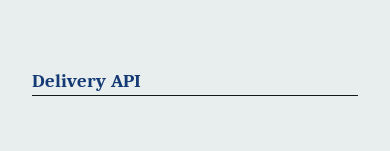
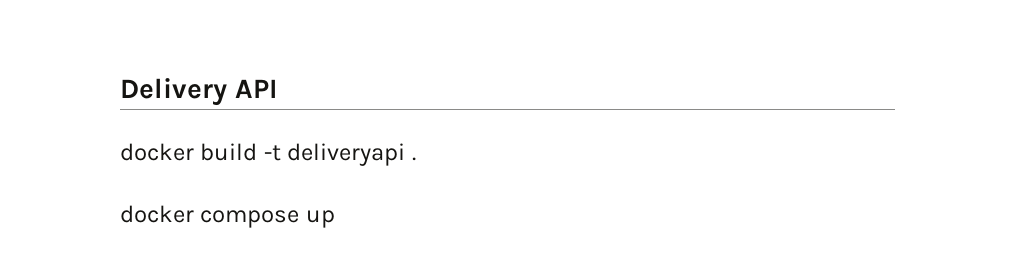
+ docker build -t deliveryapi .
+ docker compose up

